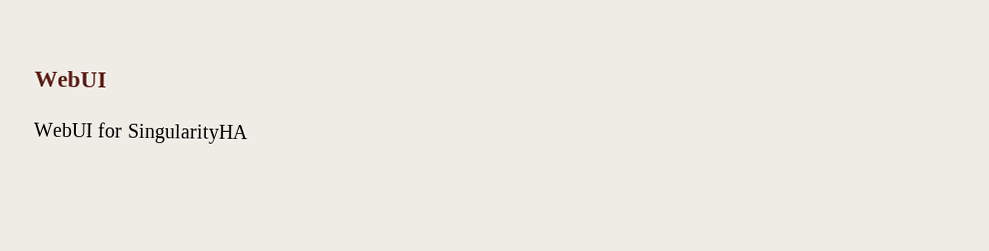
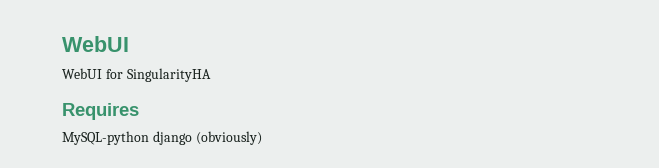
+ Requires
+ MySQL-python django (obviously)

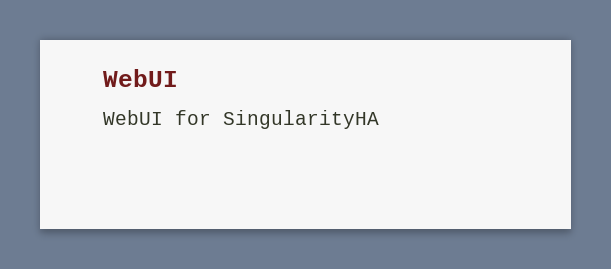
- Requires
- MySQL-python django (obviously)

